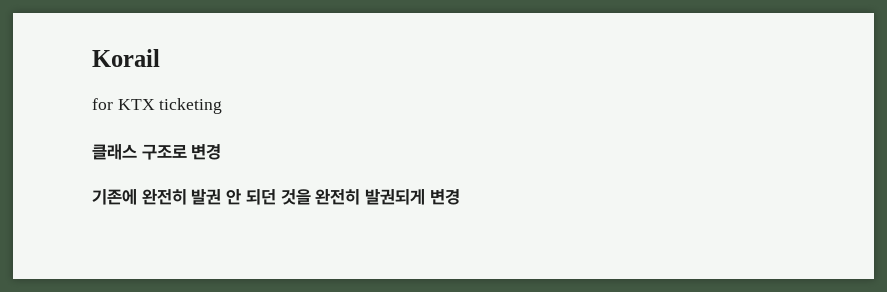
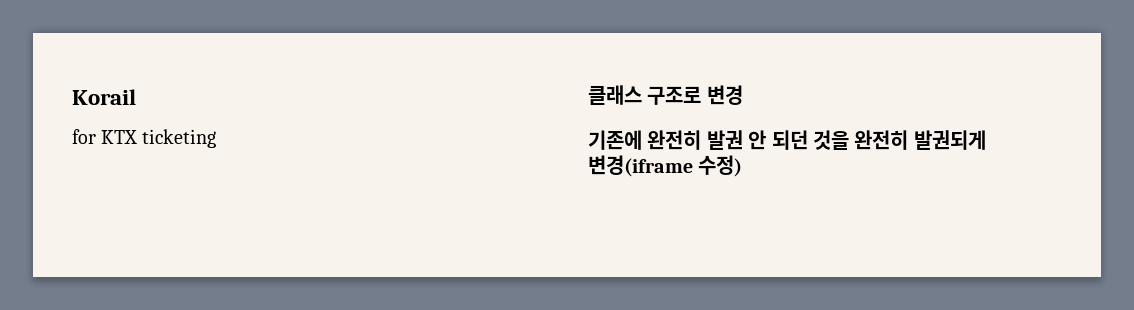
- 기존에 완전히 발권 안 되던 것을 완전히 발권되게 변경
+ 기존에 완전히 발권 안 되던 것을 완전히 발권되게 변경(iframe 수정)

